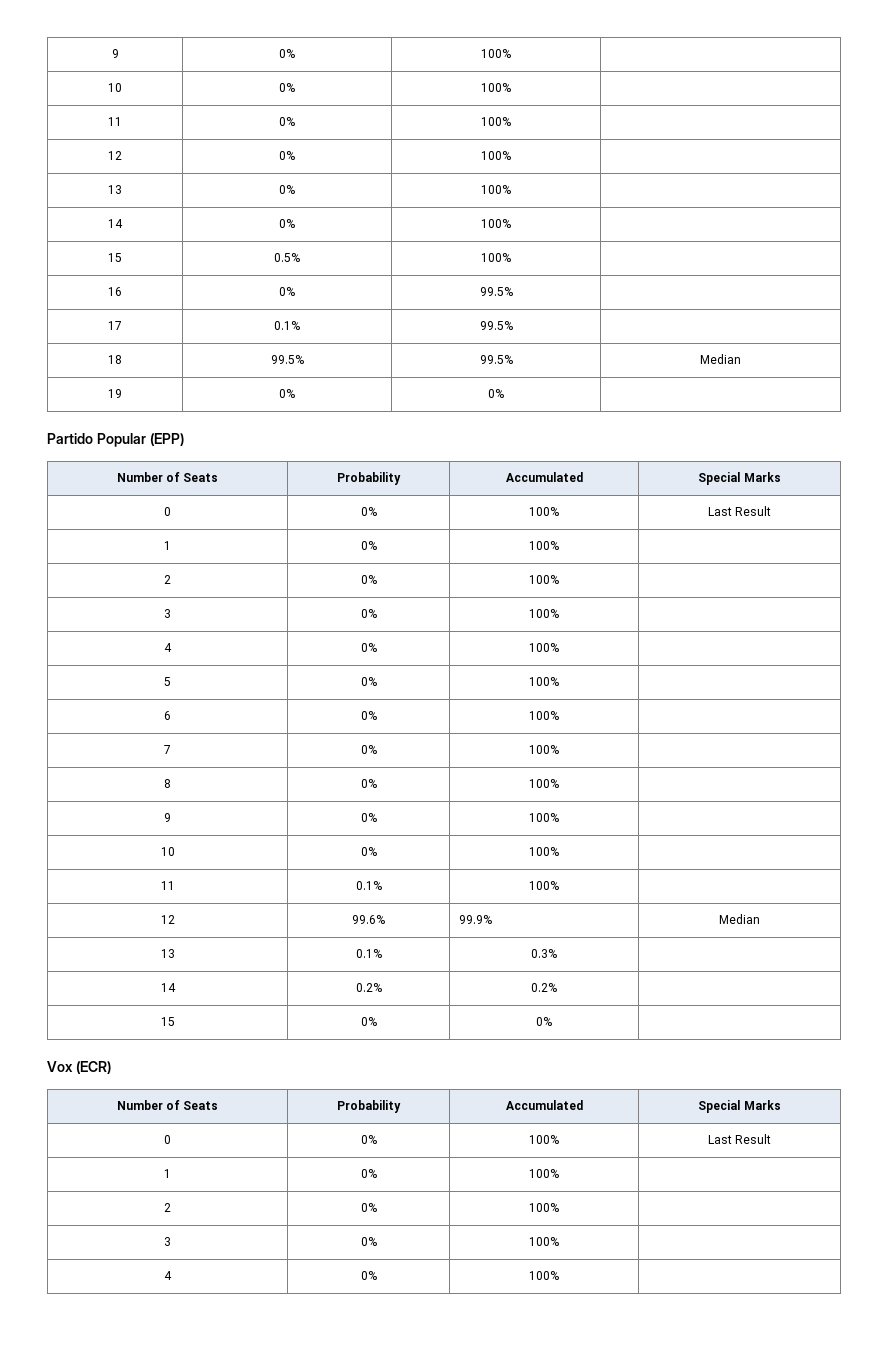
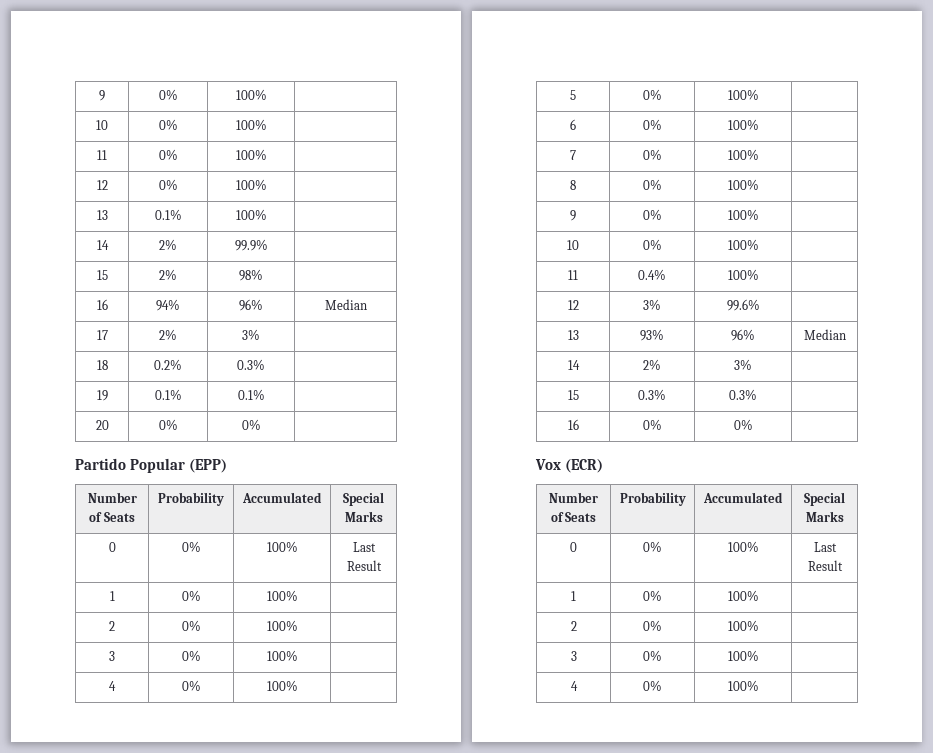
- 13 | 0% | 100% |
+ 13 | 0.1% | 100% |
- 14 | 0% | 100% |
- 15 | 0.5% | 100% |
- 16 | 0% | 99.5% |
+ 14 | 2% | 99.9% |
+ 15 | 2% | 98% |
+ 16 | 94% | 96% | Median
- 17 | 0.1% | 99.5% |
+ 17 | 2% | 3% |
- 18 | 99.5% | 99.5% | Median
- 19 | 0% | 0% |
+ 18 | 0.2% | 0.3% |
+ 19 | 0.1% | 0.1% |
+ 20 | 0% | 0% |
- 11 | 0.1% | 100% |
- 12 | 99.6% | 99.9% | Median
- 13 | 0.1% | 0.3% |
- 14 | 0.2% | 0.2% |
- 15 | 0% | 0% |
+ 11 | 0.4% | 100% |
+ 12 | 3% | 99.6% |
+ 13 | 93% | 96% | Median
+ 14 | 2% | 3% |
+ 15 | 0.3% | 0.3% |
+ 16 | 0% | 0% |

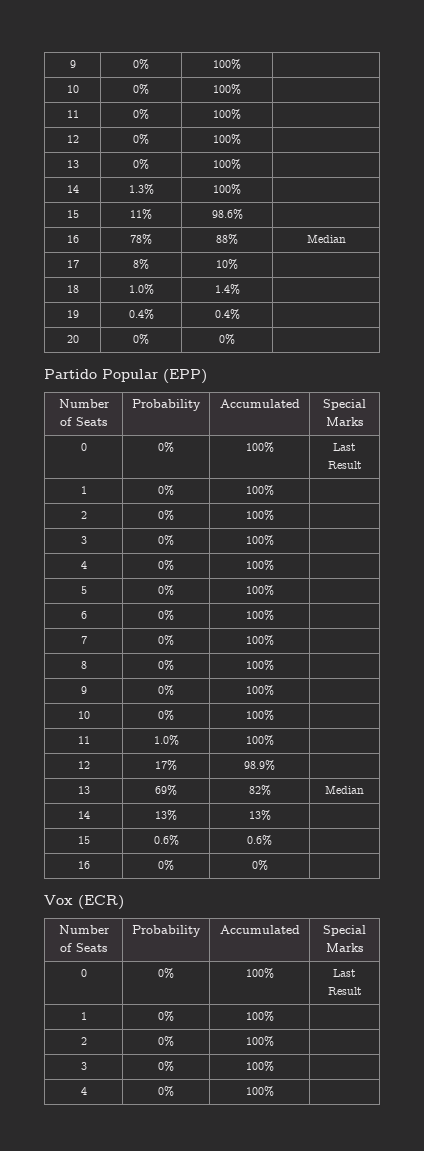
- 13 | 0.1% | 100% |
+ 13 | 0% | 100% |
- 14 | 2% | 99.9% |
- 15 | 2% | 98% |
- 16 | 94% | 96% | Median
+ 14 | 1.3% | 100% |
+ 15 | 11% | 98.6% |
+ 16 | 78% | 88% | Median
- 17 | 2% | 3% |
+ 17 | 8% | 10% |
- 18 | 0.2% | 0.3% |
+ 18 | 1.0% | 1.4% |
- 19 | 0.1% | 0.1% |
+ 19 | 0.4% | 0.4% |
- 11 | 0.4% | 100% |
- 12 | 3% | 99.6% |
- 13 | 93% | 96% | Median
+ 11 | 1.0% | 100% |
+ 12 | 17% | 98.9% |
+ 13 | 69% | 82% | Median
- 14 | 2% | 3% |
- 15 | 0.3% | 0.3% |
+ 14 | 13% | 13% |
+ 15 | 0.6% | 0.6% |

